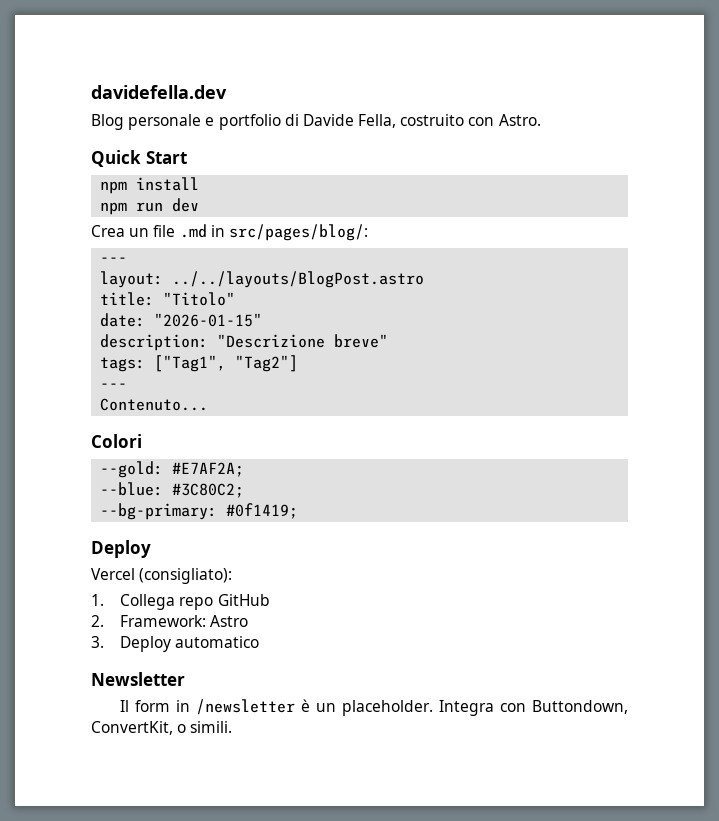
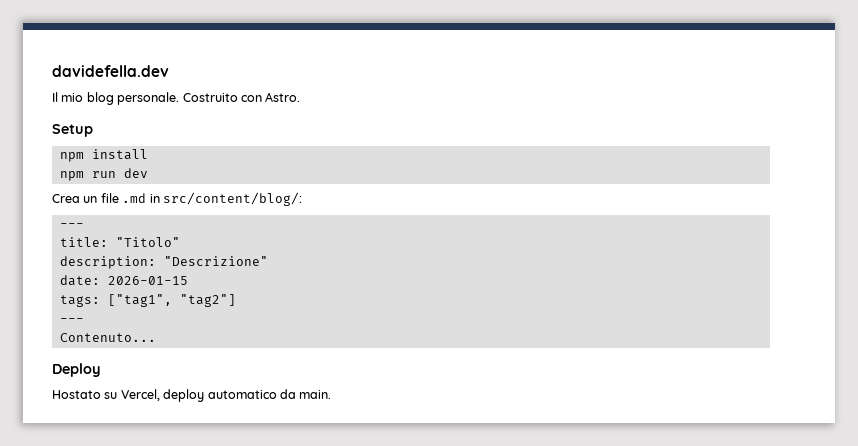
- Blog personale e portfolio di Davide Fella, costruito con Astro.
+ Il mio blog personale. Costruito con Astro.
- Quick Start
+ Setup
- Crea un file .md in src/pages/blog/:
+ Crea un file .md in src/content/blog/:
  ---
- layout: ../../layouts/BlogPost.astro
+ description: "Descrizione"
- date: "2026-01-15"
- description: "Descrizione breve"
+ date: 2026-01-15
- tags: ["Tag1", "Tag2"]
+ tags: ["tag1", "tag2"]
- Colori
- --gold: #E7AF2A;
- --blue: #3C80C2;
- --bg-primary: #0f1419;
  Deploy
- Vercel (consigliato):
- 1. Collega repo GitHub
- 2. Framework: Astro
- 3. Deploy automatico
- Newsletter
- Il form in /newsletter è un placeholder. Integra con Buttondown, ConvertKit, o simili.
+ Hostato su Vercel, deploy automatico da main.

